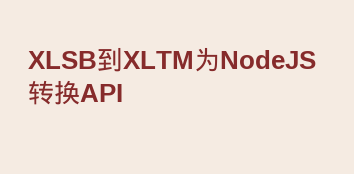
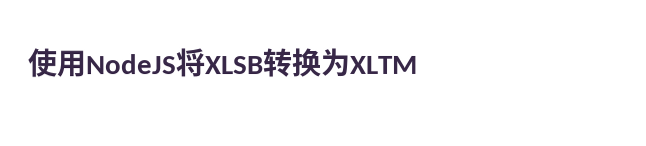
- XLSB到XLTM为NodeJS转换API
+ 使用NodeJS将XLSB转换为XLTM

